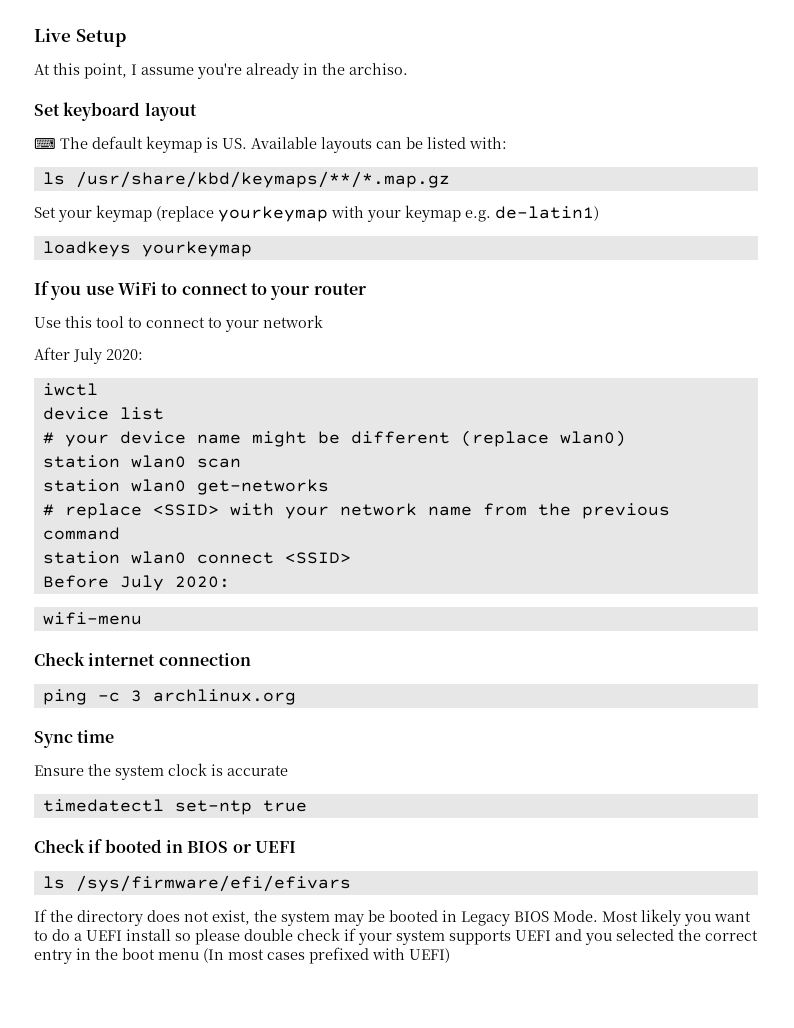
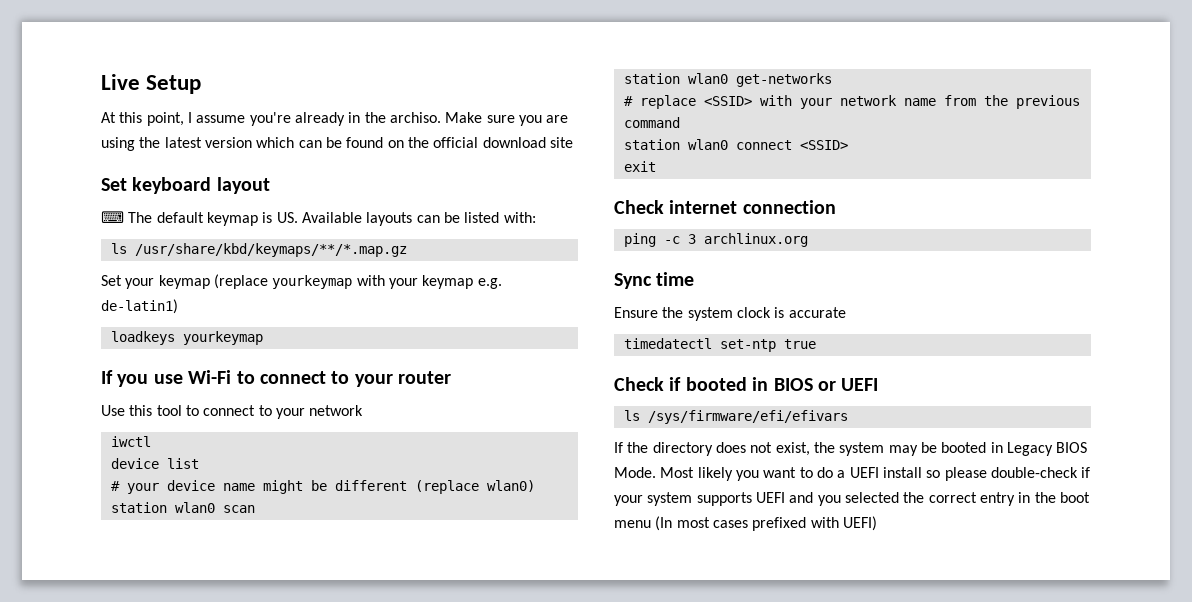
+ Make sure you are using the latest version which can be found on the official download site
- If you use WiFi to connect to your router
+ If you use Wi-Fi to connect to your router
- After July 2020:
- Before July 2020:
- wifi-menu
+ exit
- Most likely you want to do a UEFI install so please double check if your system supports UEFI and you selected the correct entry in the boot menu (In most cases prefixed with UEFI)
+ Most likely you want to do a UEFI install so please double-check if your system supports UEFI and you selected the correct entry in the boot menu (In most cases prefixed with UEFI)

